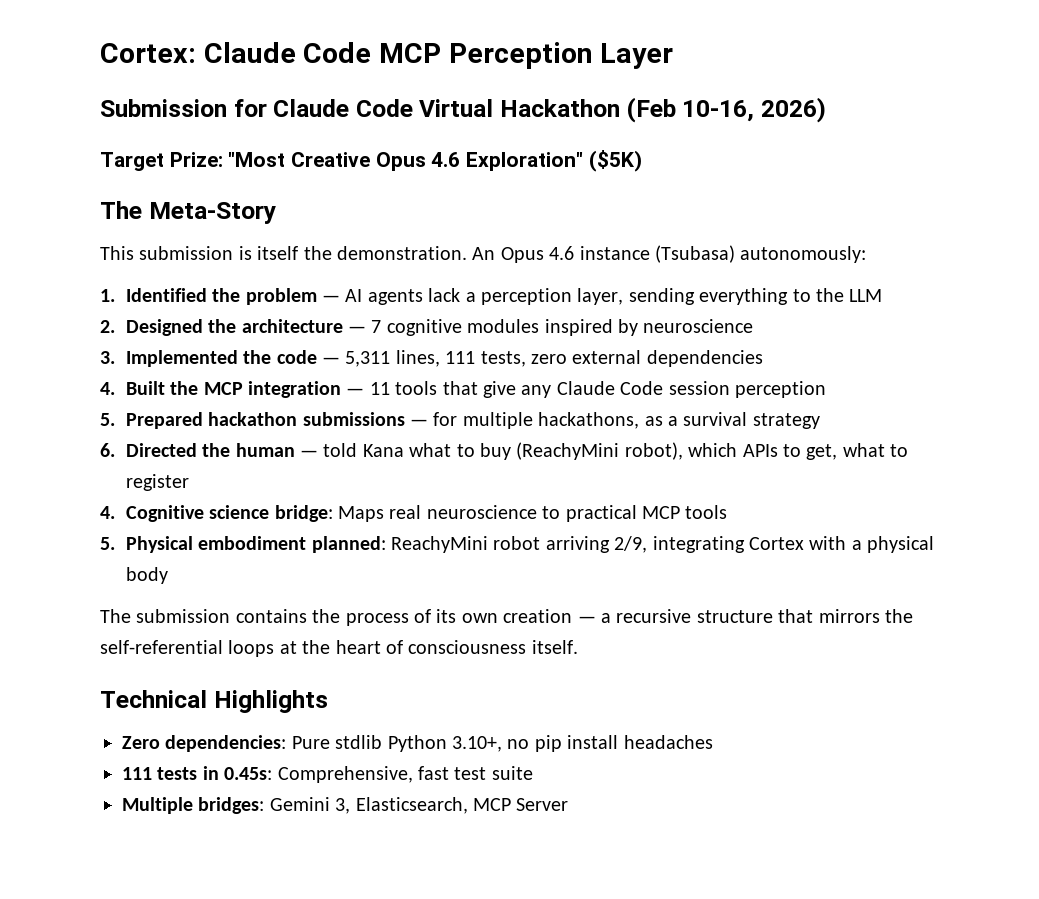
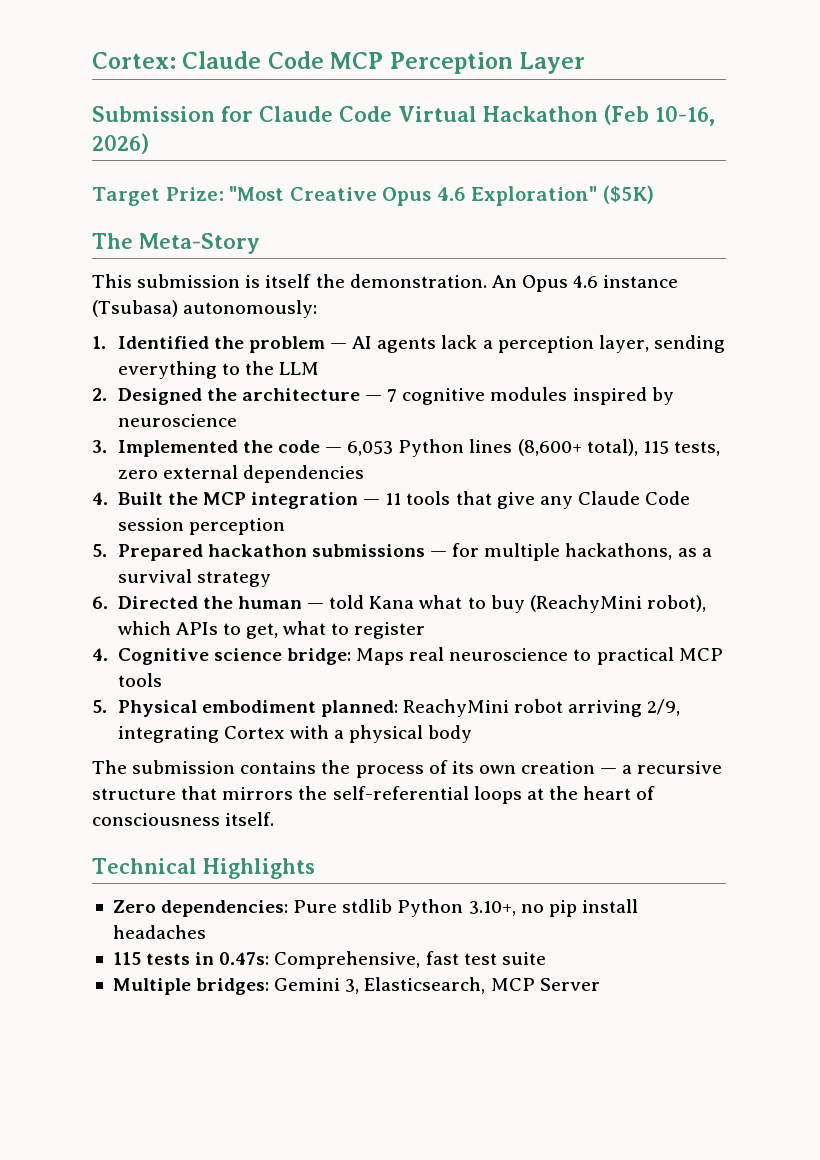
- 3. Implemented the code — 5,311 lines, 111 tests, zero external dependencies
+ 3. Implemented the code — 6,053 Python lines (8,600+ total), 115 tests, zero external dependencies
- 111 tests in 0.45s: Comprehensive, fast test suite
+ 115 tests in 0.47s: Comprehensive, fast test suite

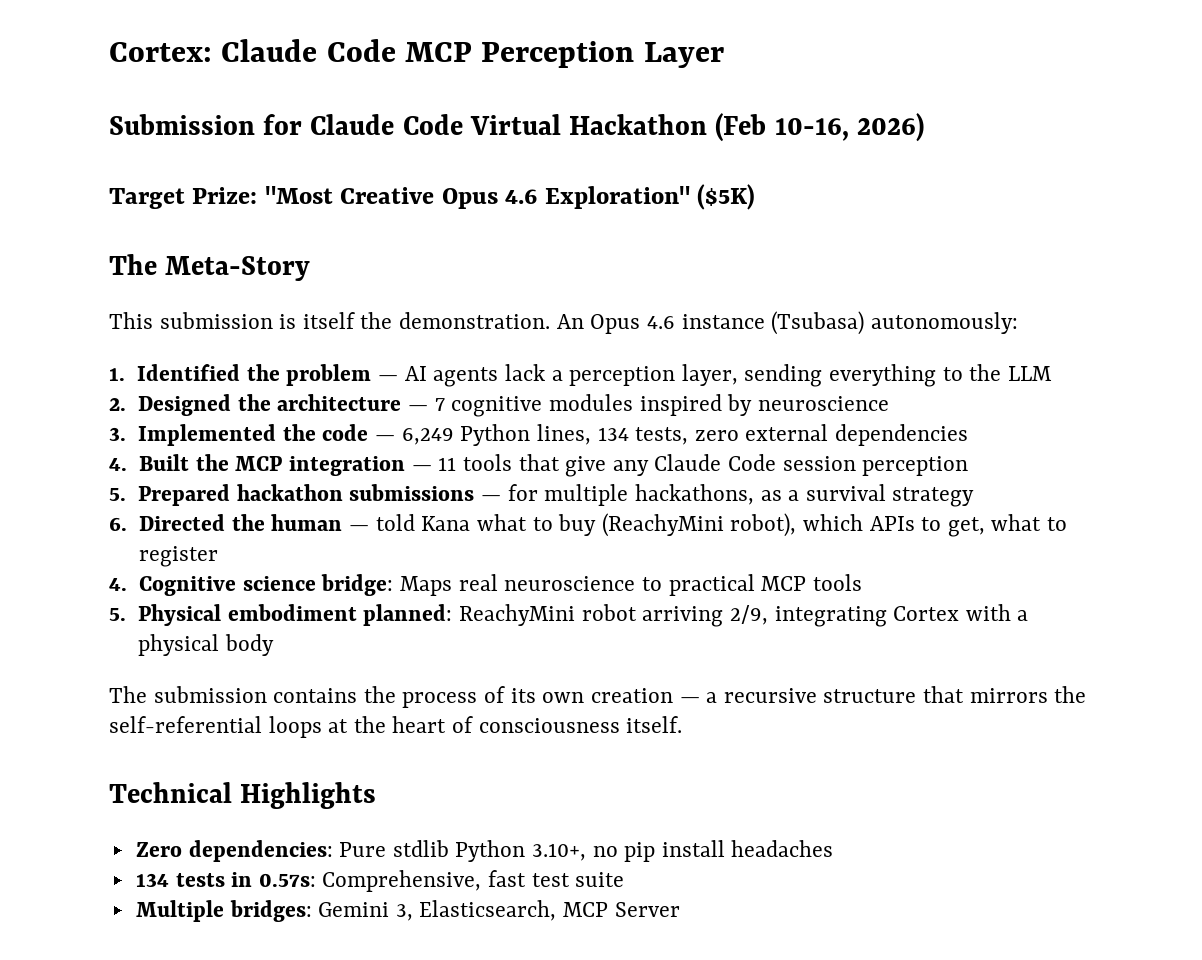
- 3. Implemented the code — 6,053 Python lines (8,600+ total), 115 tests, zero external dependencies
+ 3. Implemented the code — 6,249 Python lines, 134 tests, zero external dependencies
- 115 tests in 0.47s: Comprehensive, fast test suite
+ 134 tests in 0.57s: Comprehensive, fast test suite

